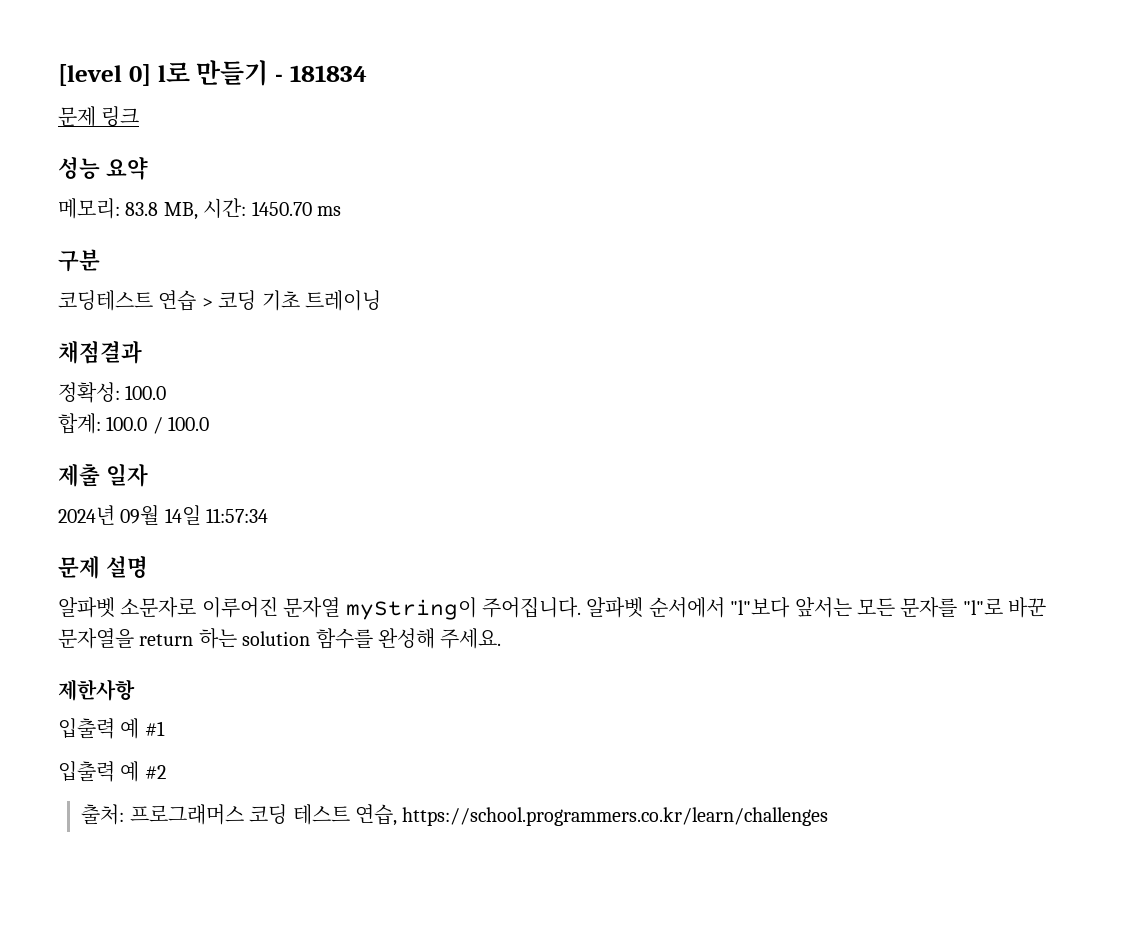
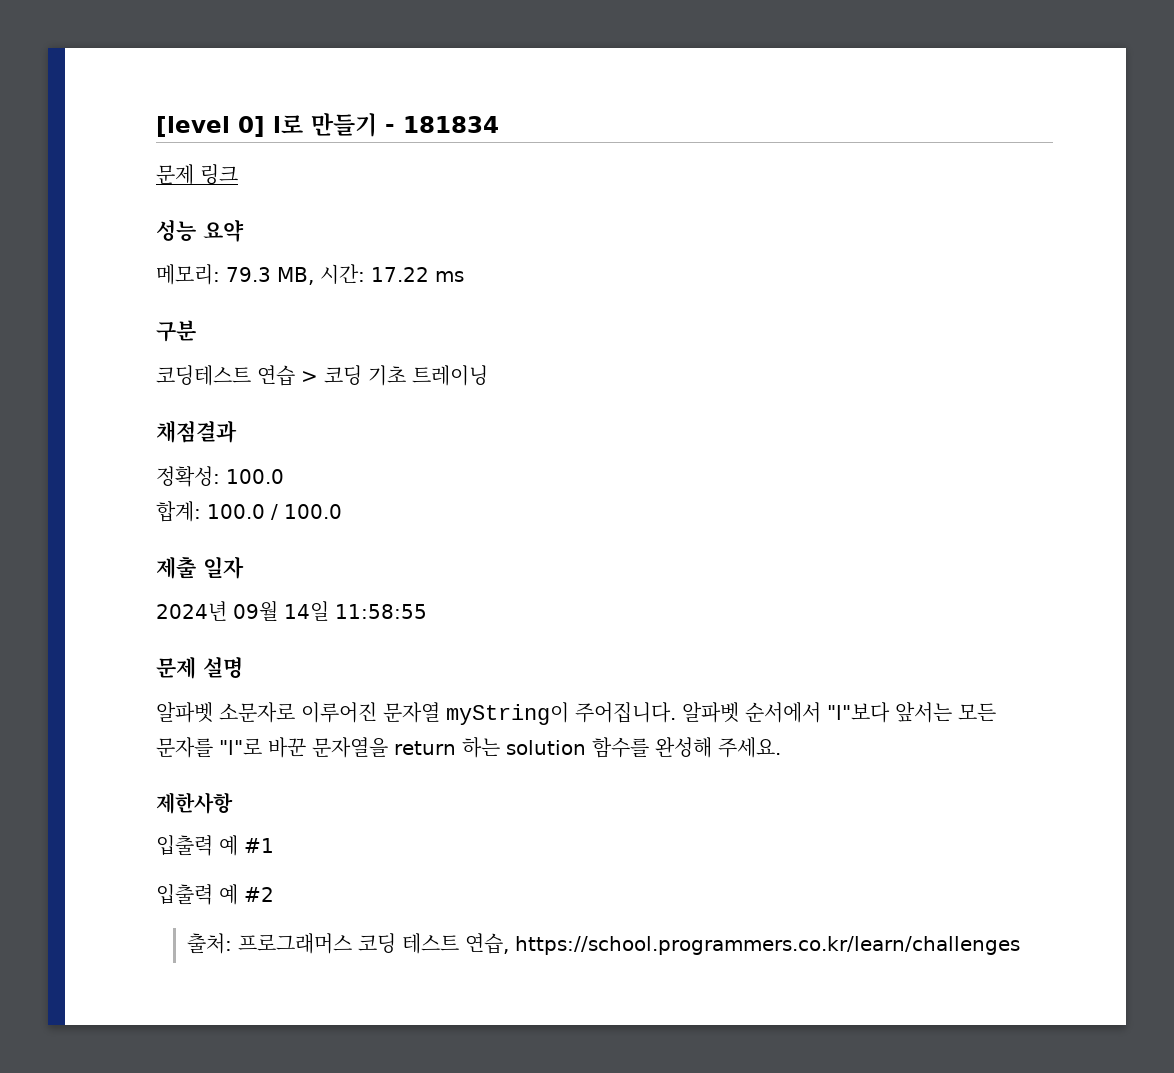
- 메모리: 83.8 MB, 시간: 1450.70 ms
+ 메모리: 79.3 MB, 시간: 17.22 ms
- 2024년 09월 14일 11:57:34
+ 2024년 09월 14일 11:58:55

